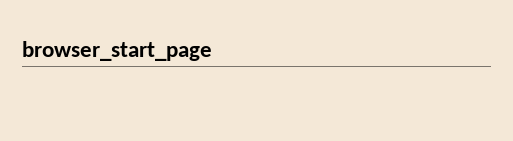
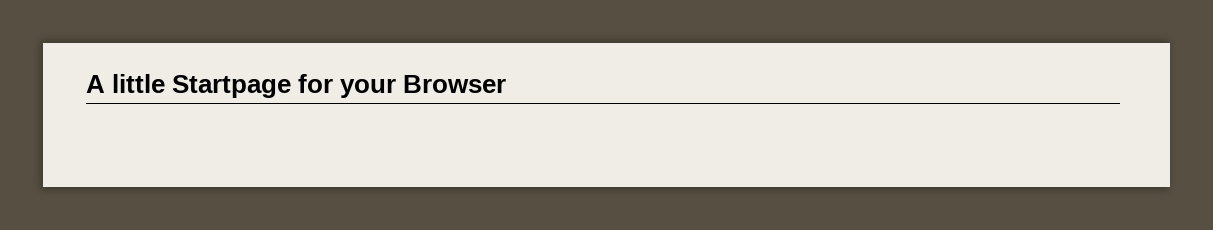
- browser_start_page
+ A little Startpage for your Browser

